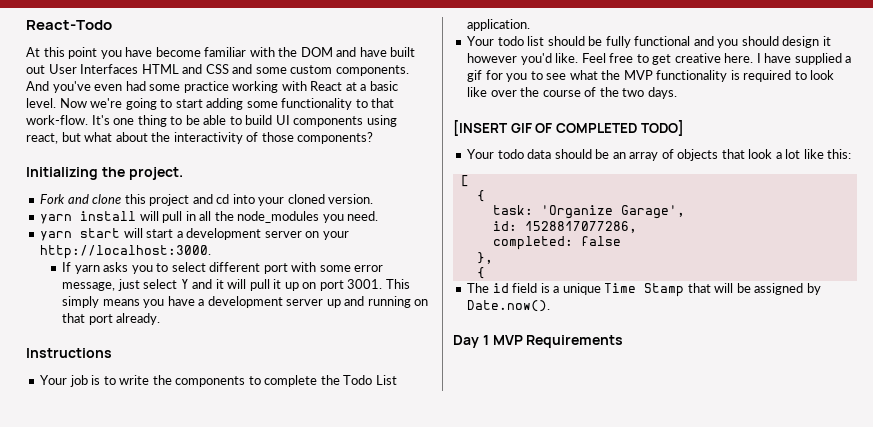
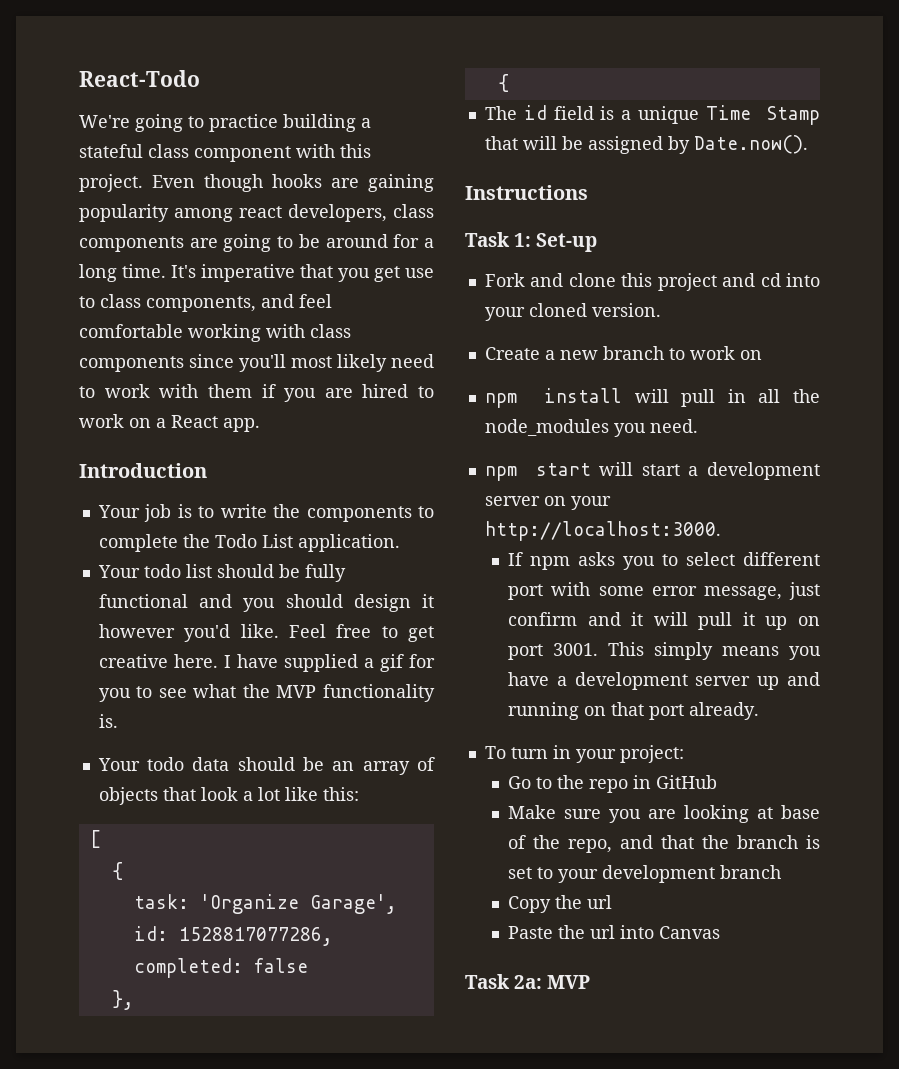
- At this point you have become familiar with the DOM and have built out User Interfaces HTML and CSS and some custom components. And you've even had some practice working with React at a basic level. Now we're going to start adding some functionality to that work-flow. It's one thing to be able to build UI components using react, but what about the interactivity of those components?
- Initializing the project.
- Fork and clone this project and cd into your cloned version.
- yarn install will pull in all the node_modules you need.
- yarn start will start a development server on your http://localhost:3000.
- If yarn asks you to select different port with some error message, just select Y and it will pull it up on port 3001. This simply means you have a development server up and running on that port already.
- Instructions
+ We're going to practice building a stateful class component with this project. Even though hooks are gaining popularity among react developers, class components are going to be around for a long time. It's imperative that you get use to class components, and feel comfortable working with class components since you'll most likely need to work with them if you are hired to work on a React app.
+ Introduction
- I have supplied a gif for you to see what the MVP functionality is required to look like over the course of the two days.
- [INSERT GIF OF COMPLETED TODO]
+ I have supplied a gif for you to see what the MVP functionality is.
- Day 1 MVP Requirements
+ Instructions
+ Task 1: Set-up
+ Fork and clone this project and cd into your cloned version.
+ Create a new branch to work on
+ npm install will pull in all the node_modules you need.
+ npm start will start a development server on your http://localhost:3000.
+ If npm asks you to select different port with some error message, just confirm and it will pull it up on port 3001. This simply means you have a development server up and running on that port already.
+ To turn in your project:
+ Go to the repo in GitHub
+ Make sure you are looking at base of the repo, and that the branch is set to your development branch
+ Copy the url
+ Paste the url into Canvas
+ Task 2a: MVP

